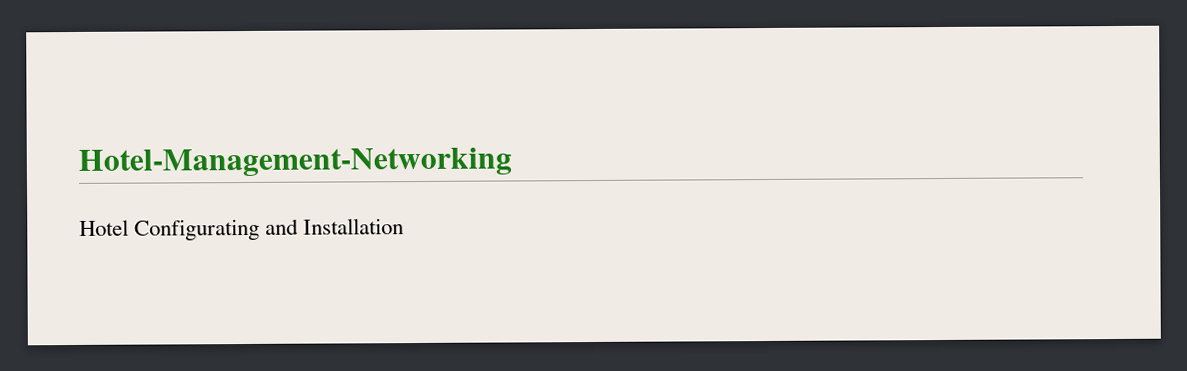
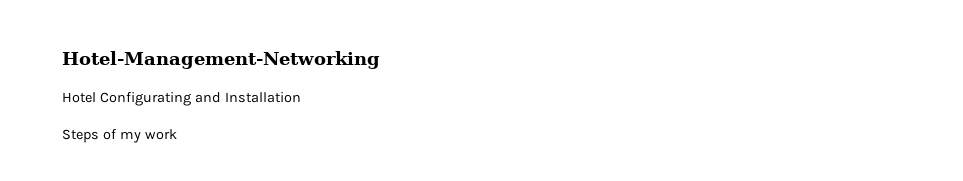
+ Steps of my work

